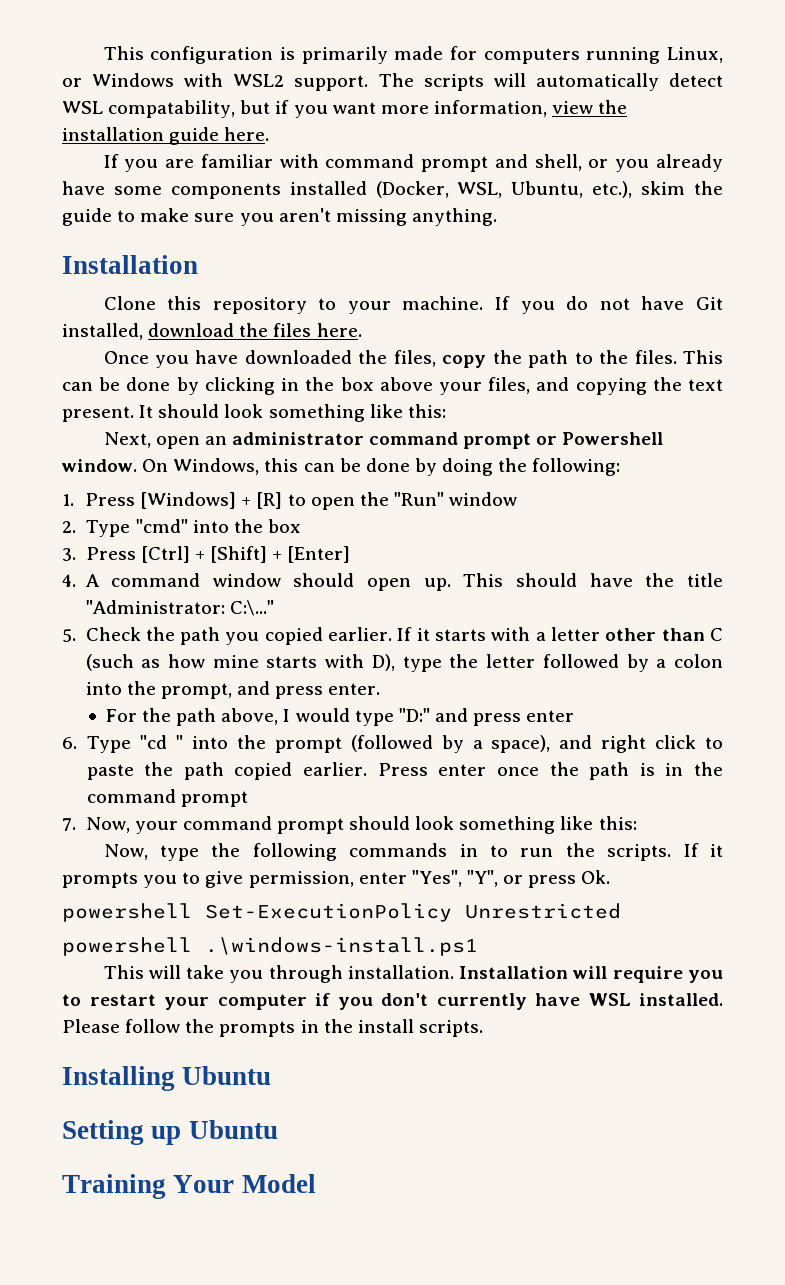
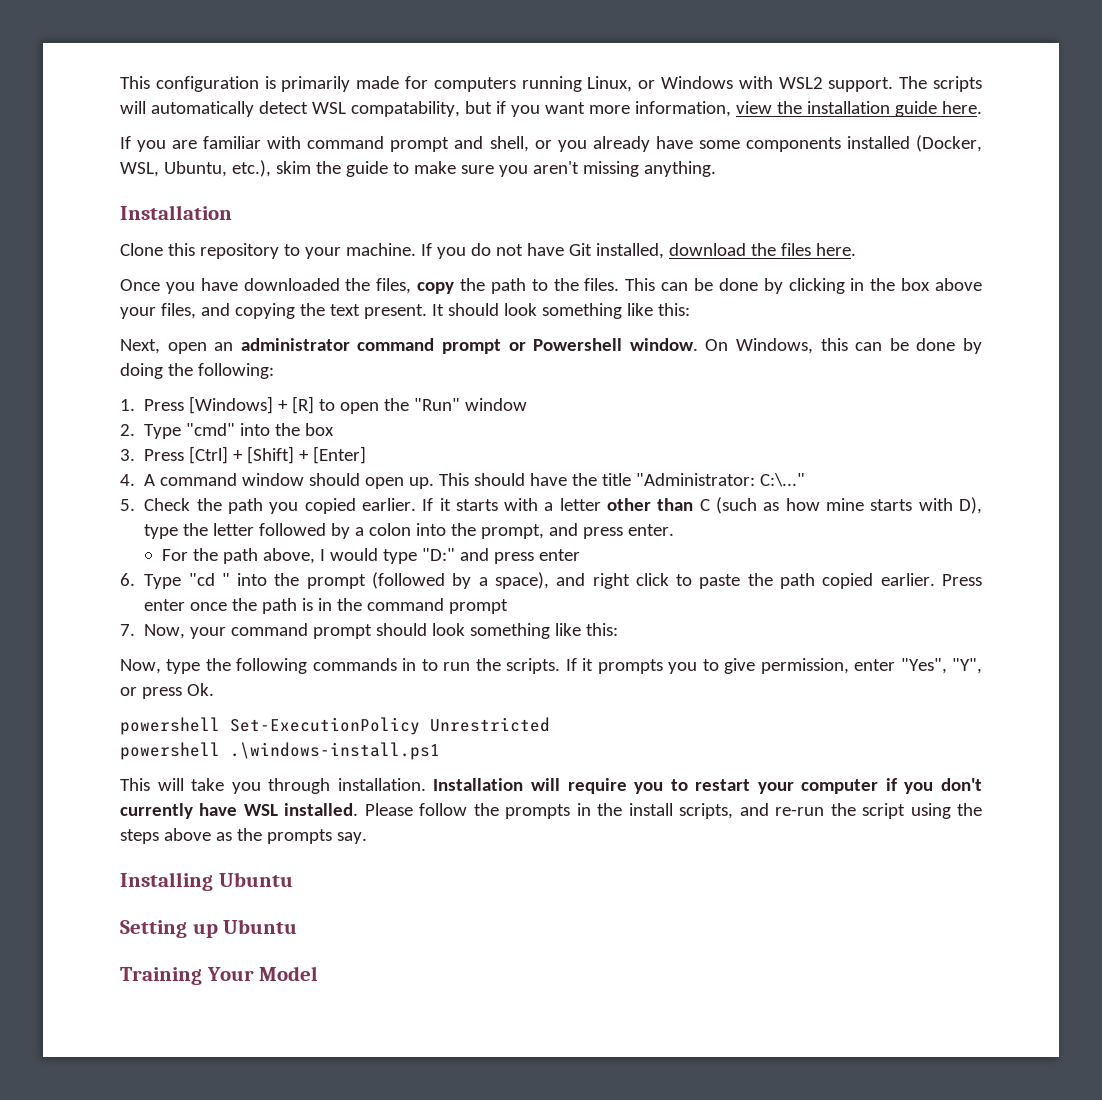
- Please follow the prompts in the install scripts.
+ Please follow the prompts in the install scripts, and re-run the script using the steps above as the prompts say.

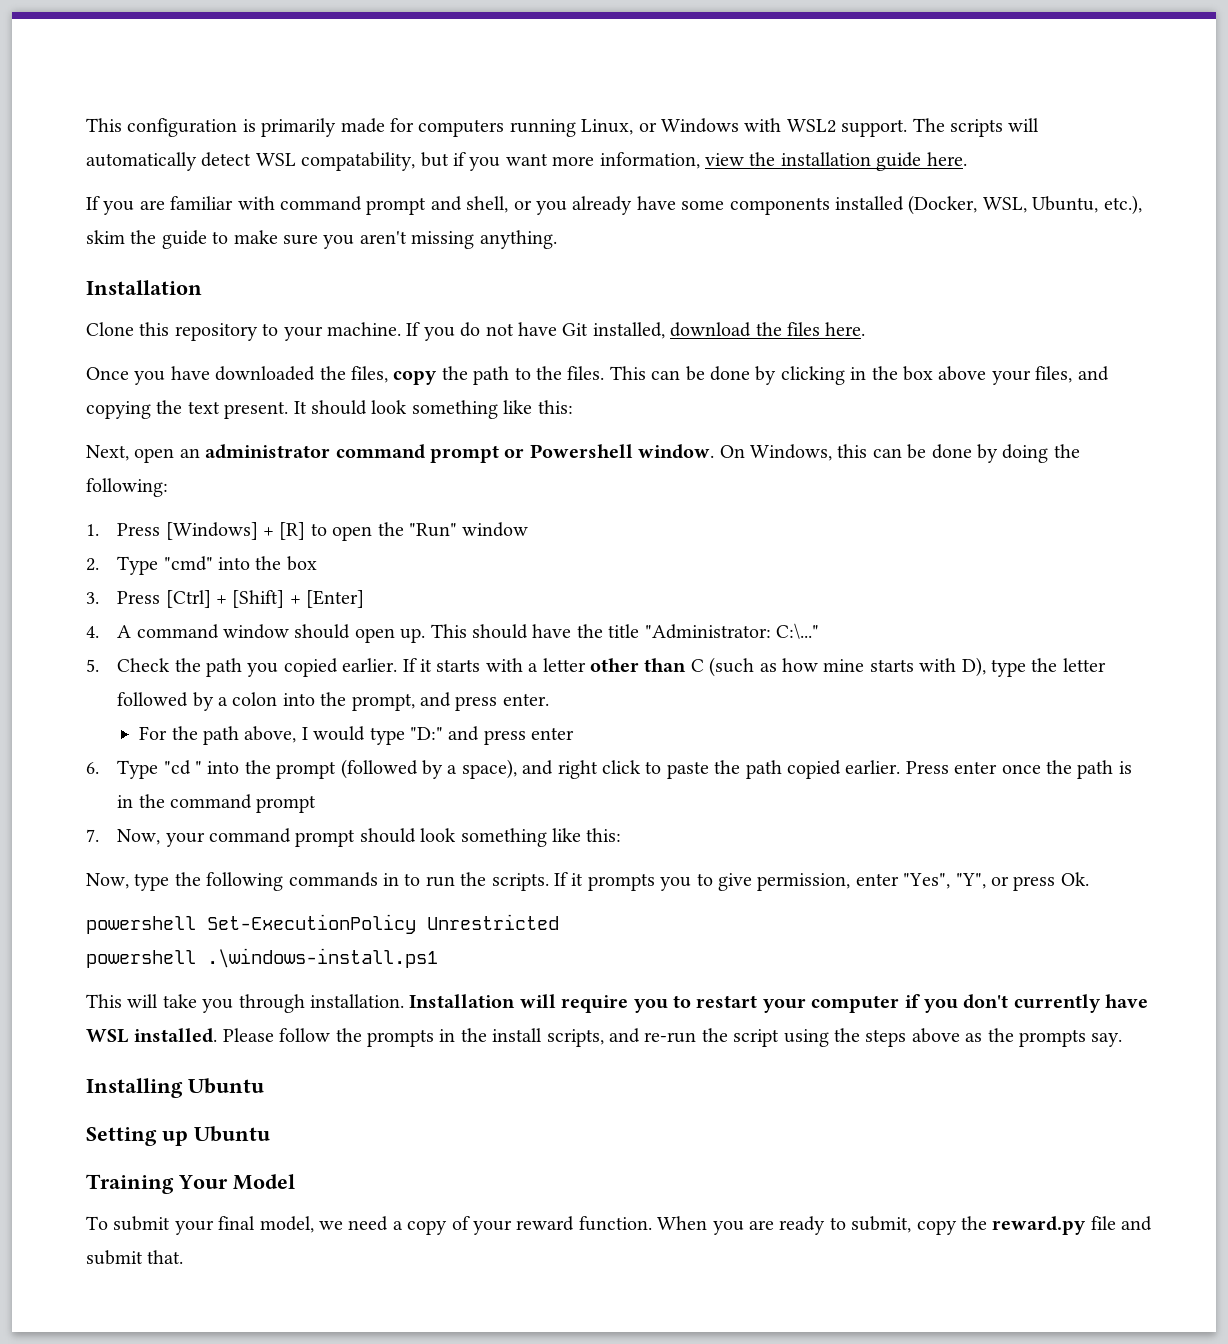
+ To submit your final model, we need a copy of your reward function. When you are ready to submit, copy the reward.py file and submit that.

